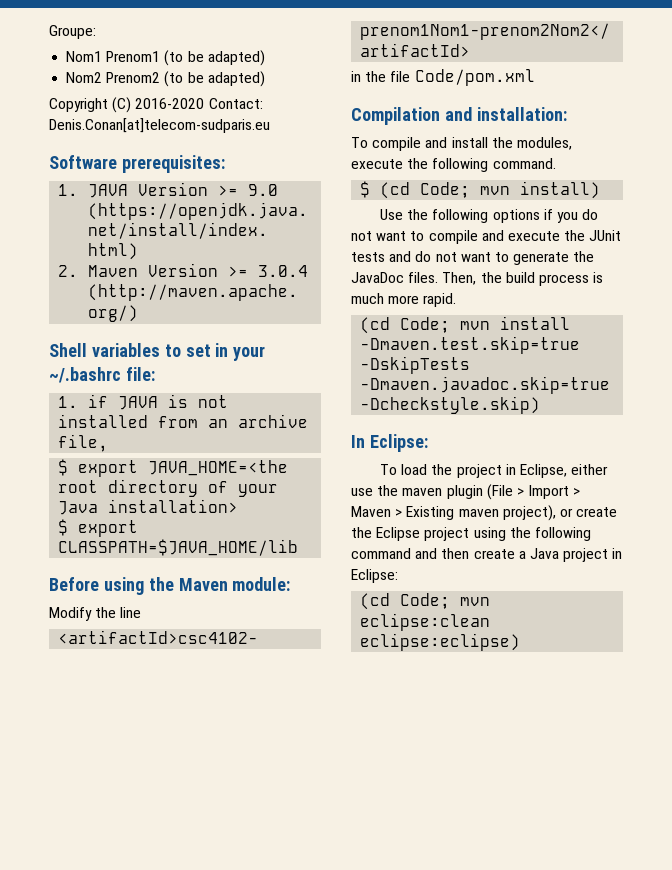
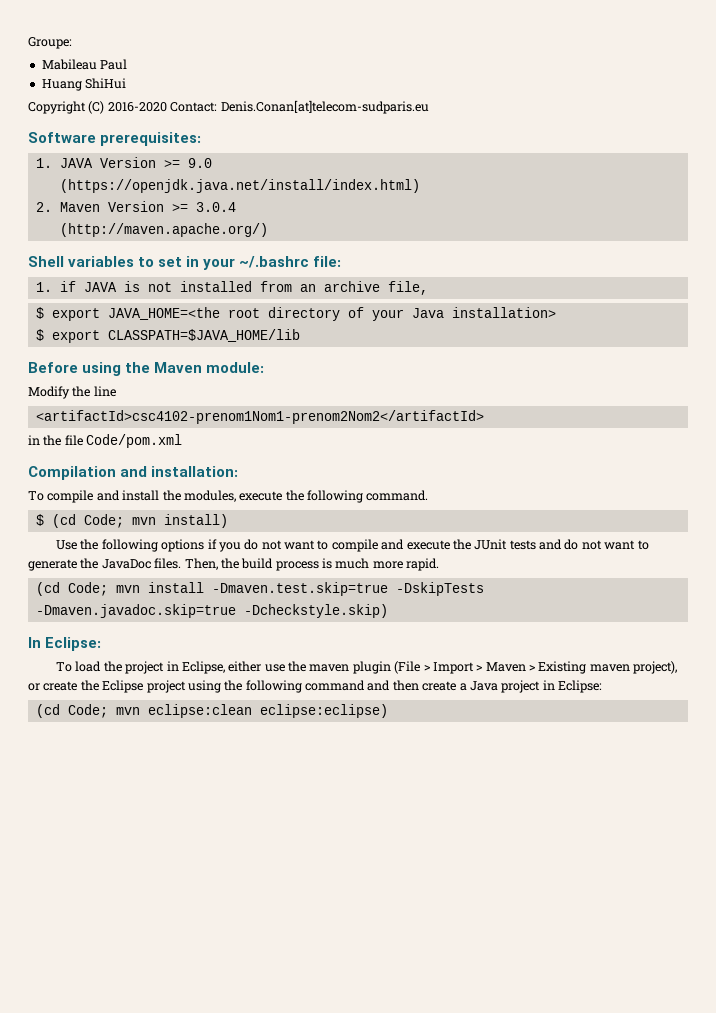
- Nom1 Prenom1 (to be adapted)
- Nom2 Prenom2 (to be adapted)
+ Mabileau Paul
+ Huang ShiHui

